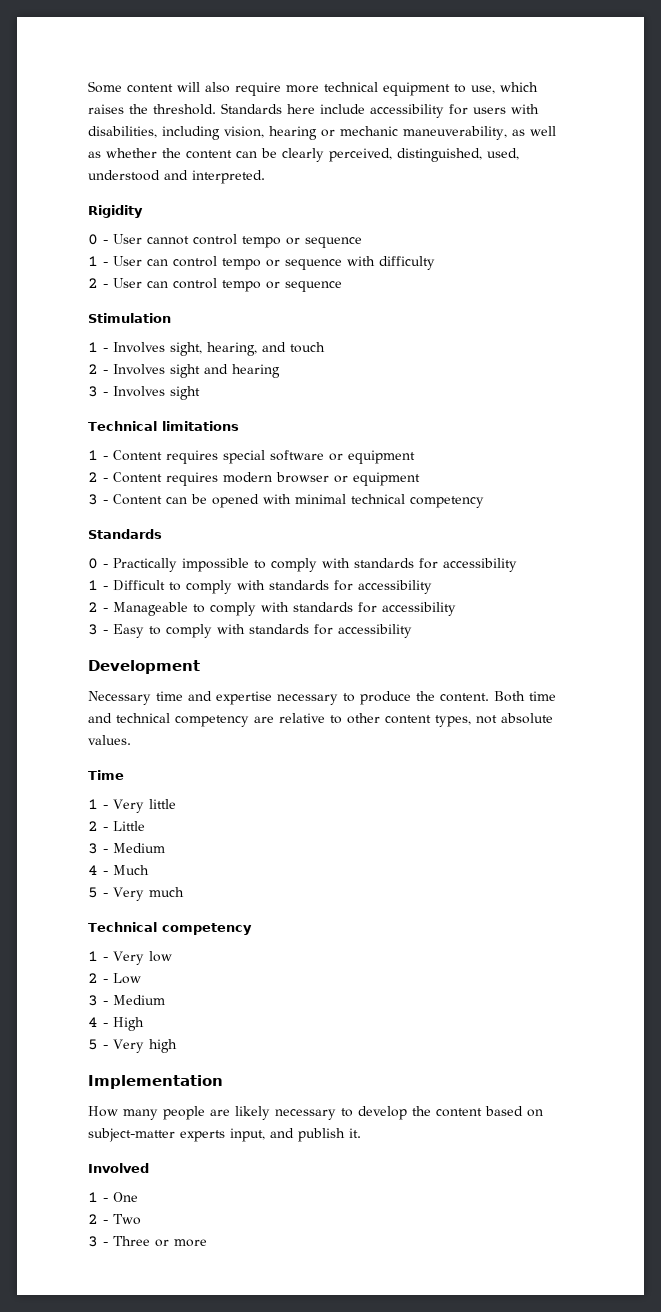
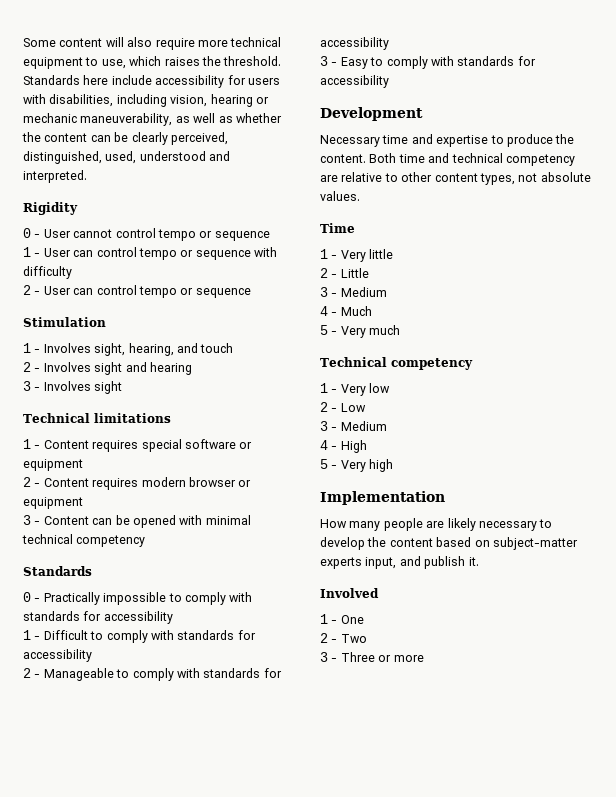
- Necessary time and expertise necessary to produce the content.
+ Necessary time and expertise to produce the content.

